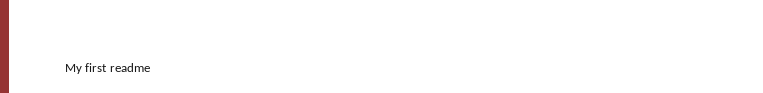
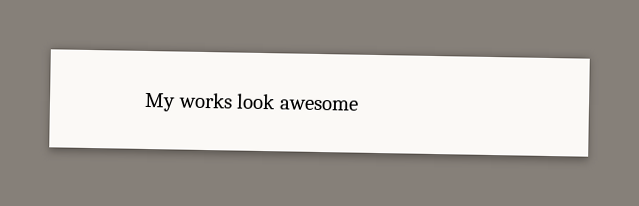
- My first readme
+ My works look awesome

